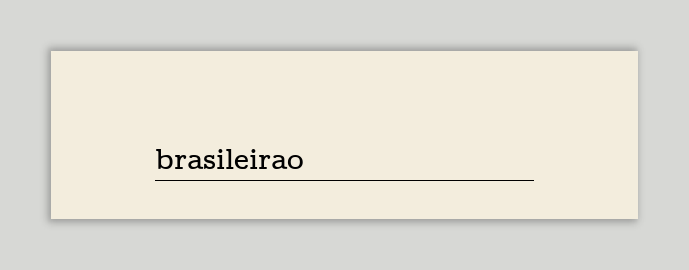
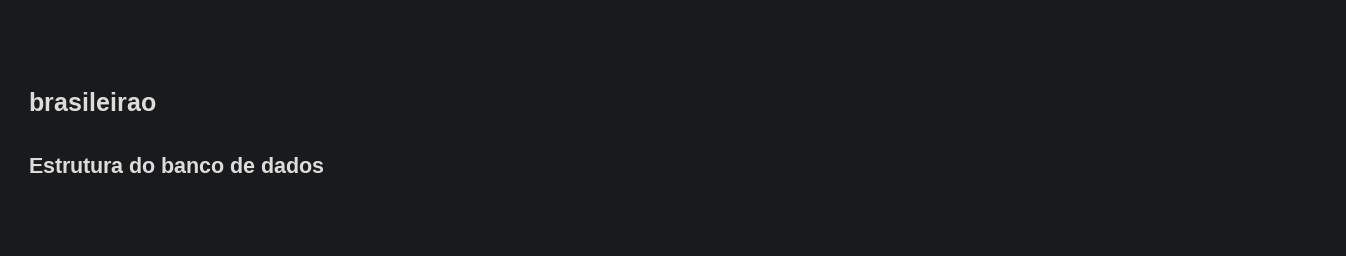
+ Estrutura do banco de dados

